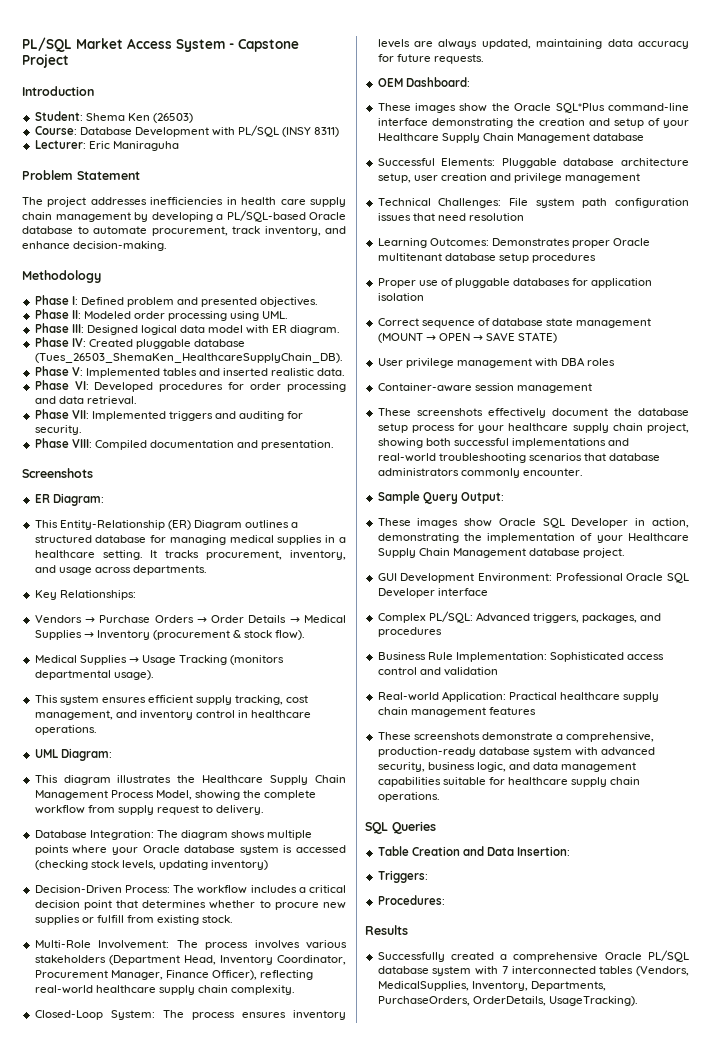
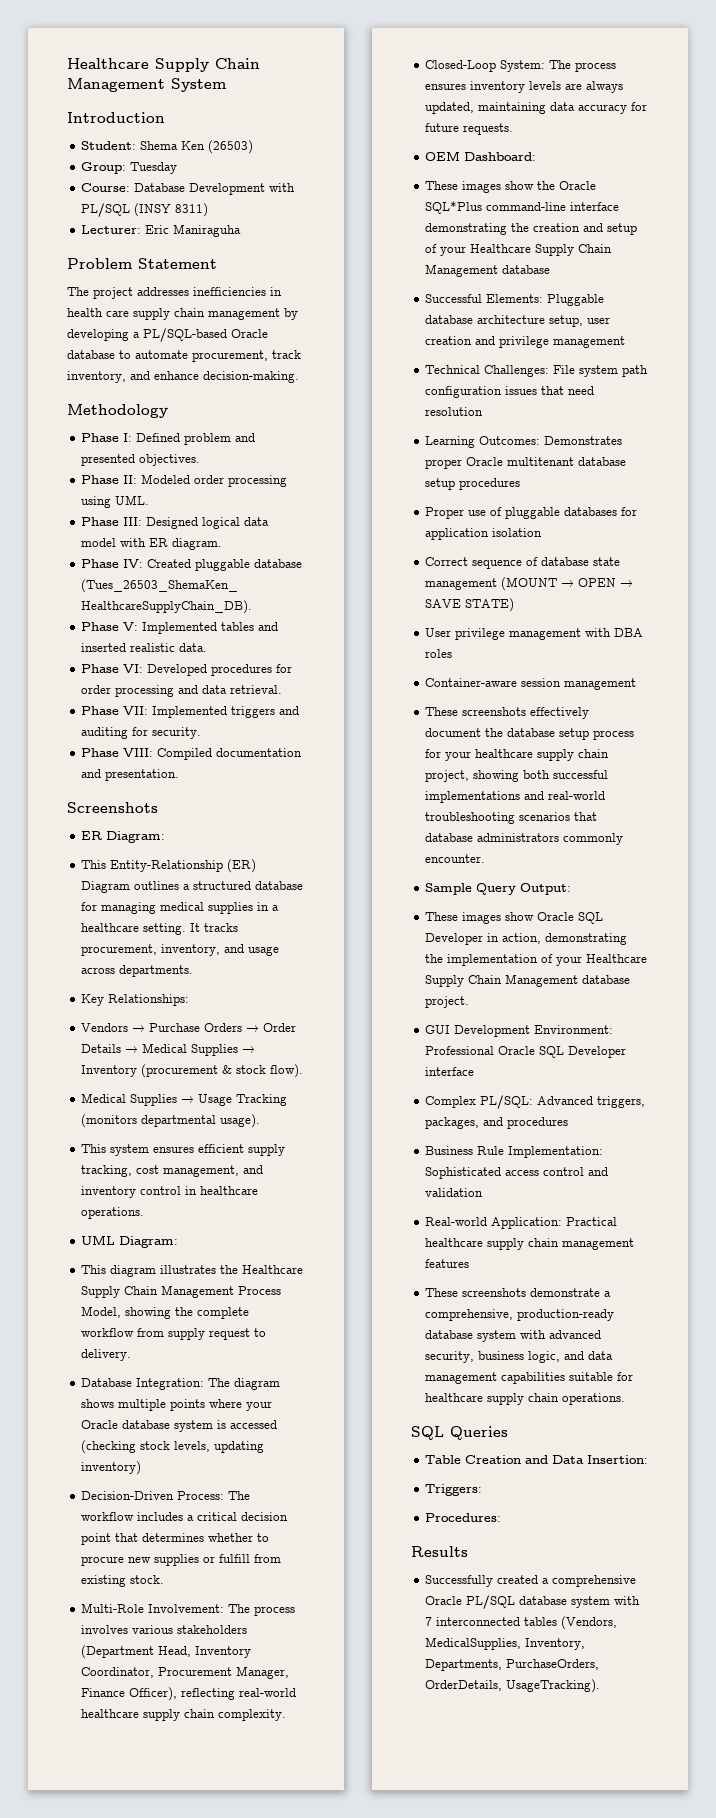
- PL/SQL Market Access System - Capstone Project
+ Healthcare Supply Chain Management System
+ Group: Tuesday

